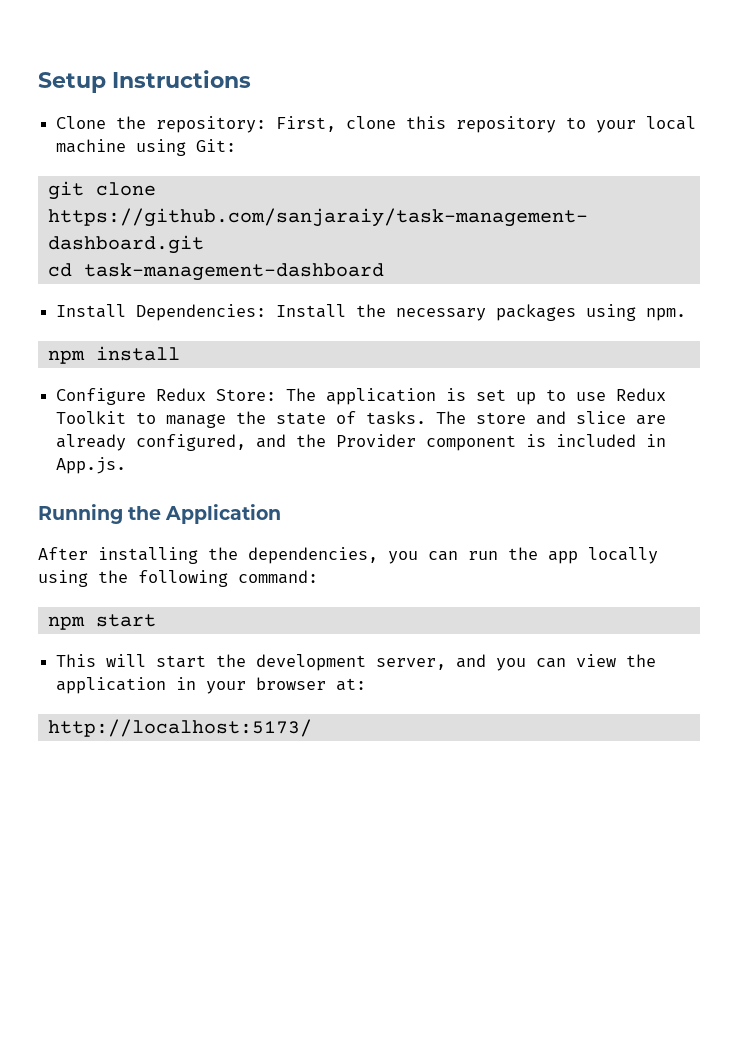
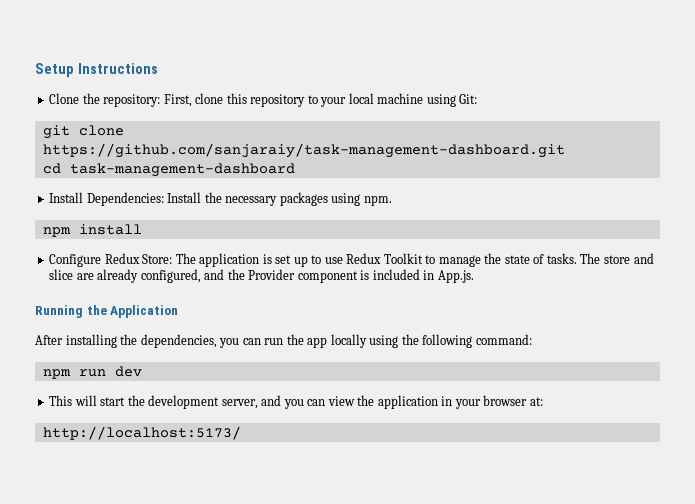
- npm start
+ npm run dev

